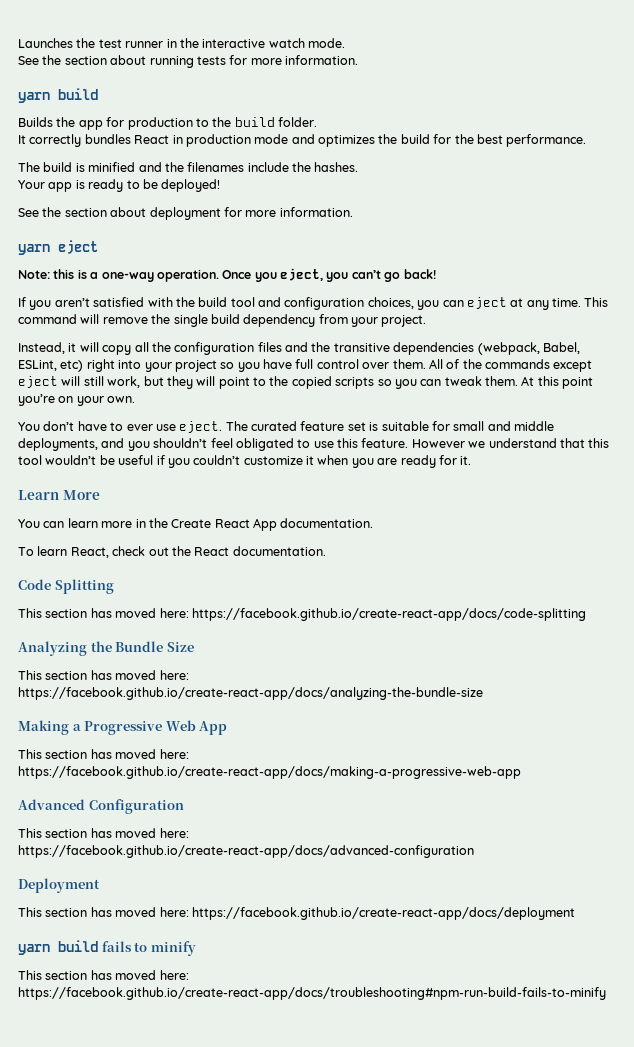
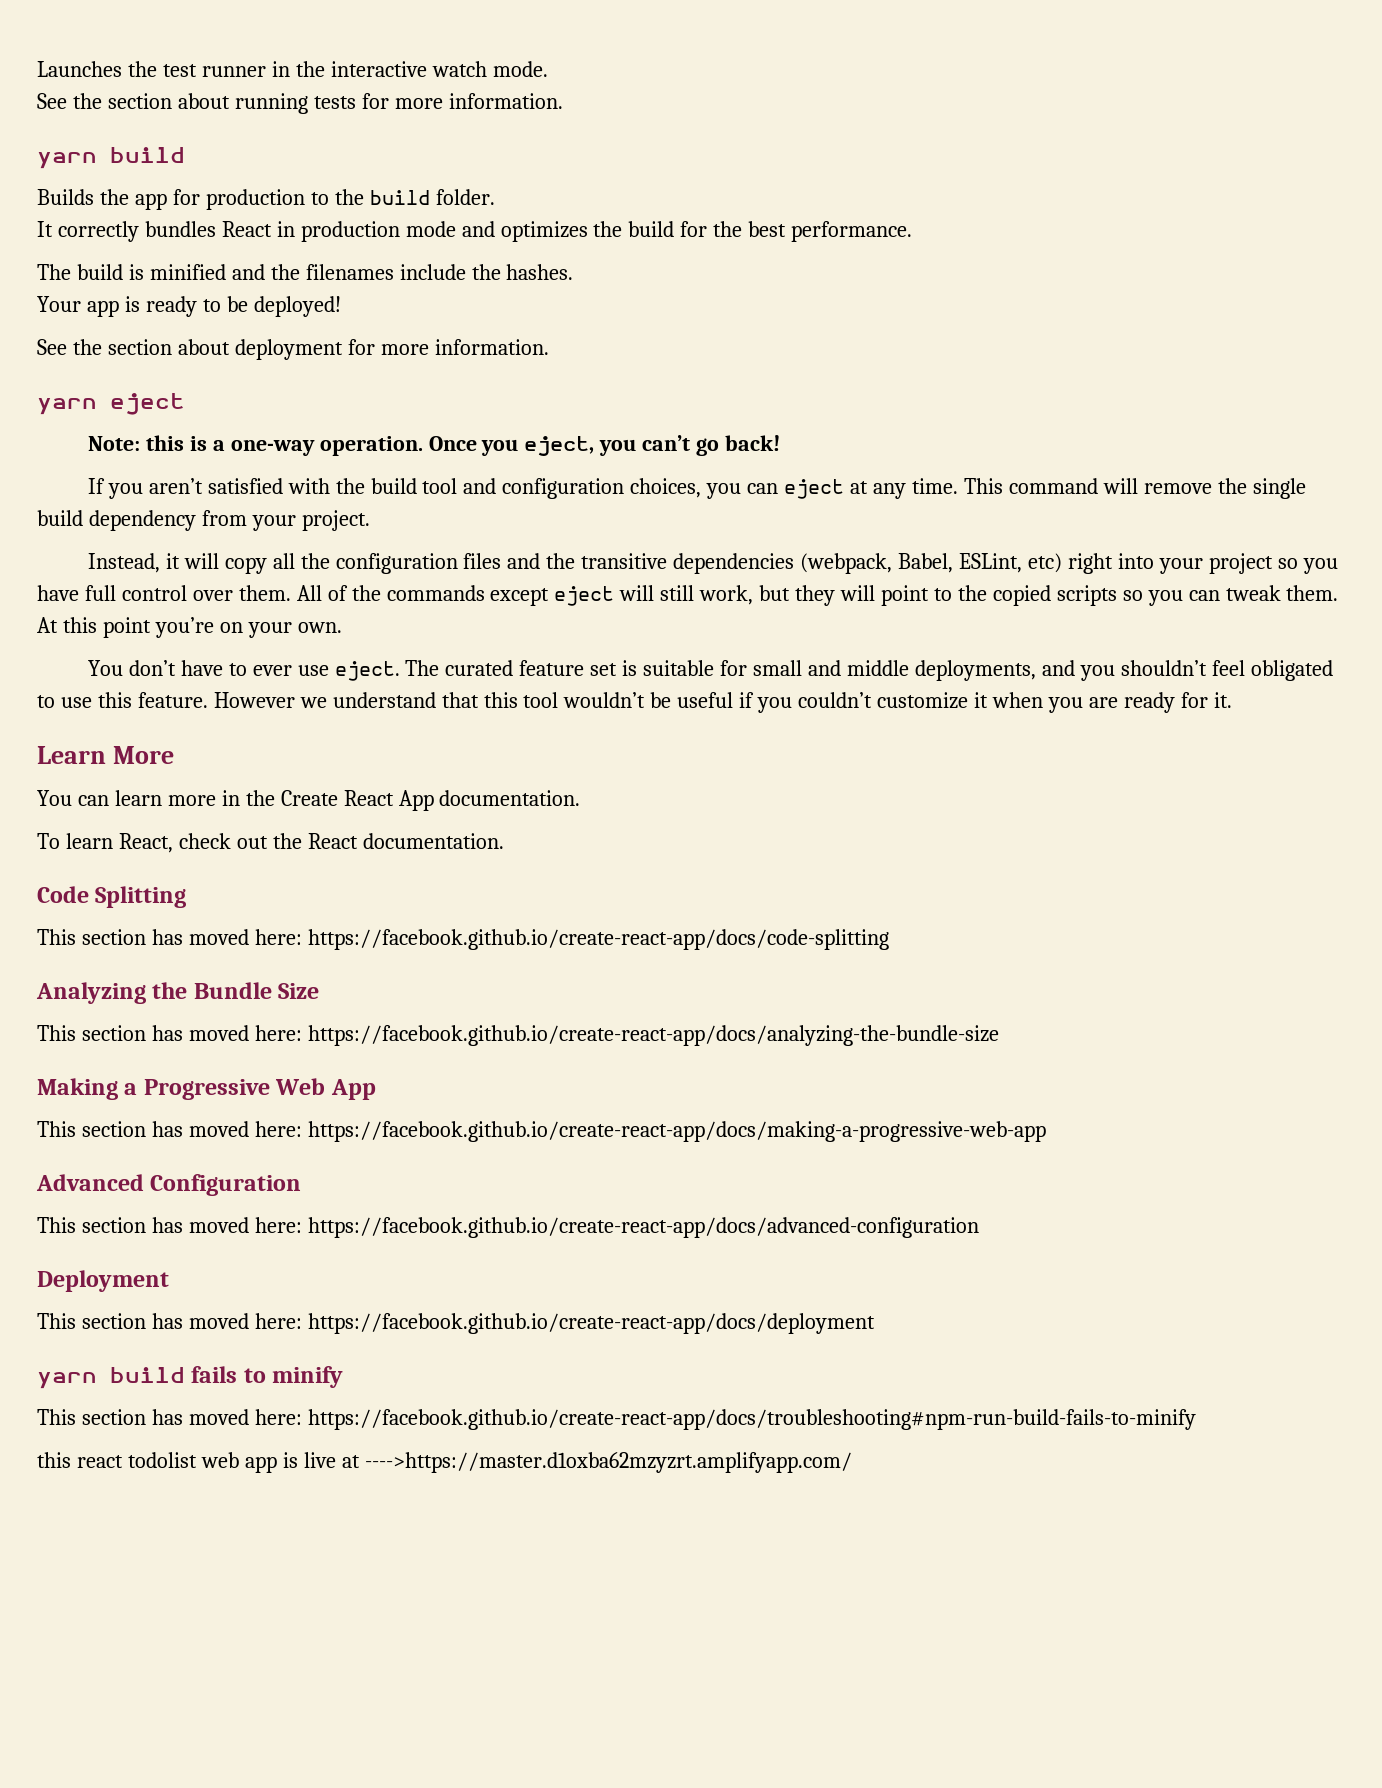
+ this react todolist web app is live at ---->https://master.d1oxba62mzyzrt.amplifyapp.com/

